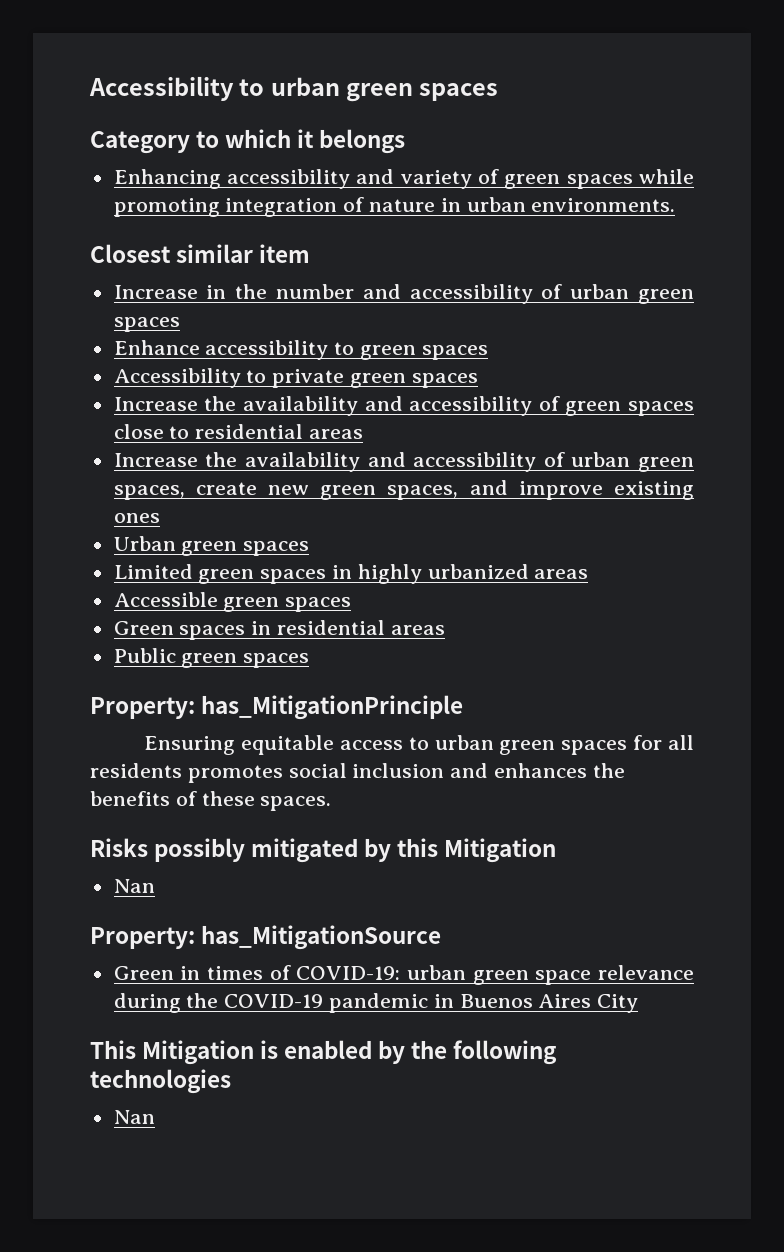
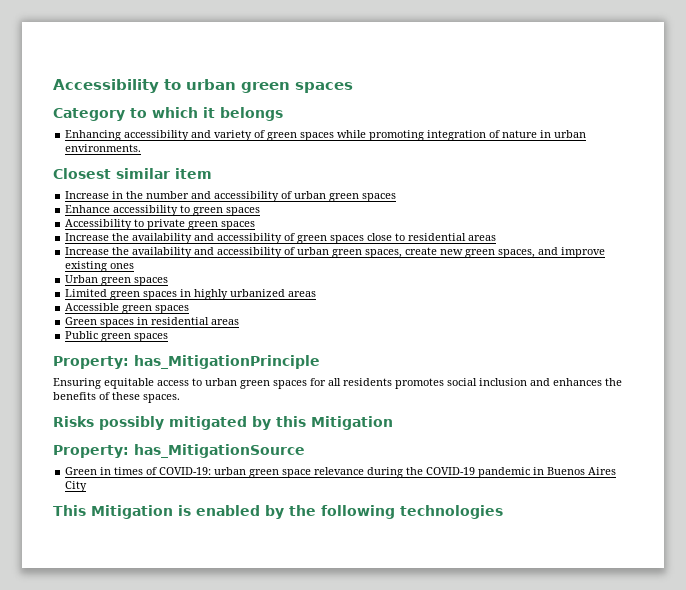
  Risks possibly mitigated by this Mitigation
- Nan
  This Mitigation is enabled by the following technologies
- Nan

